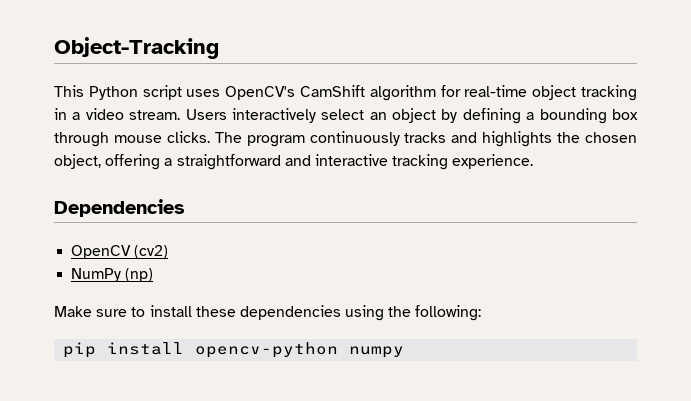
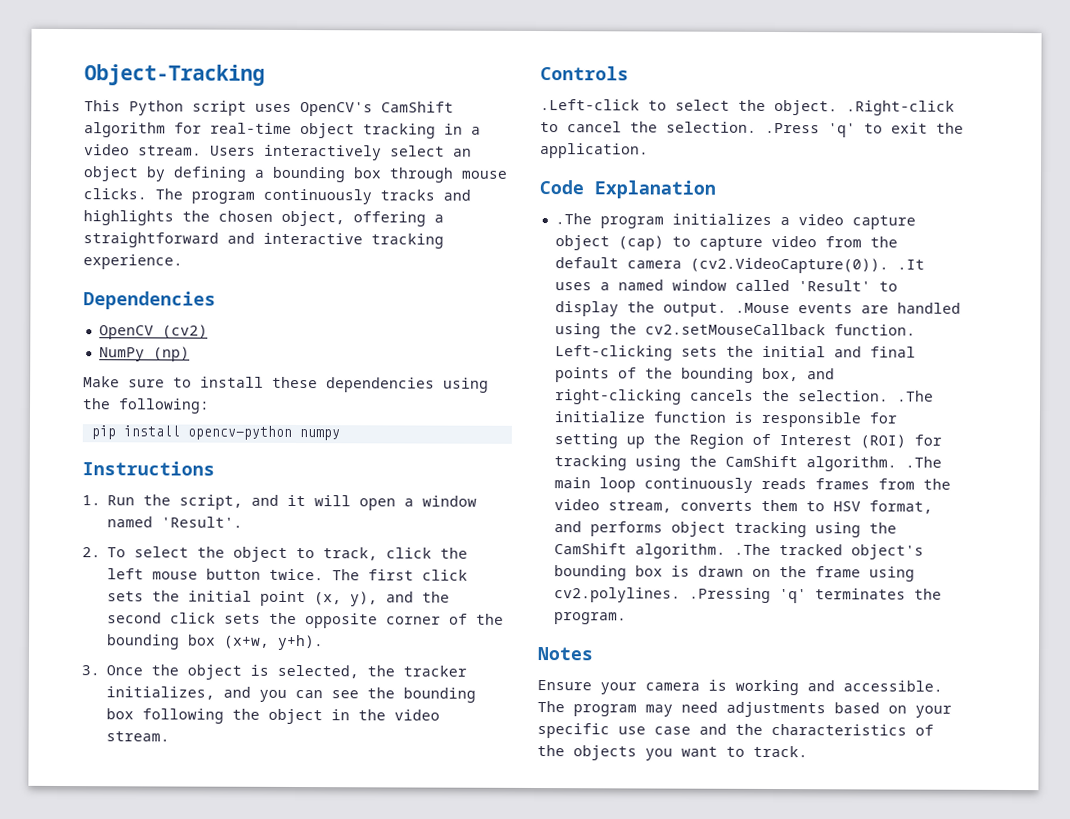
+ Instructions
+ 1. Run the script, and it will open a window named 'Result'.
+ 2. To select the object to track, click the left mouse button twice. The first click sets the initial point (x, y), and the second click sets the opposite corner of the bounding box (x+w, y+h).
+ 3. Once the object is selected, the tracker initializes, and you can see the bounding box following the object in the video stream.
+ Controls
+ .Left-click to select the object. .Right-click to cancel the selection. .Press 'q' to exit the application.
+ Code Explanation
+ .The program initializes a video capture object (cap) to capture video from the default camera (cv2.VideoCapture(0)). .It uses a named window called 'Result' to display the output. .Mouse events are handled using the cv2.setMouseCallback function. Left-clicking sets the initial and final points of the bounding box, and right-clicking cancels the selection. .The initialize function is responsible for setting up the Region of Interest (ROI) for tracking using the CamShift algorithm. .The main loop continuously reads frames from the video stream, converts them to HSV format, and performs object tracking using the CamShift algorithm. .The tracked object's bounding box is drawn on the frame using cv2.polylines. .Pressing 'q' terminates the program.
+ Notes
+ Ensure your camera is working and accessible. The program may need adjustments based on your specific use case and the characteristics of the objects you want to track.

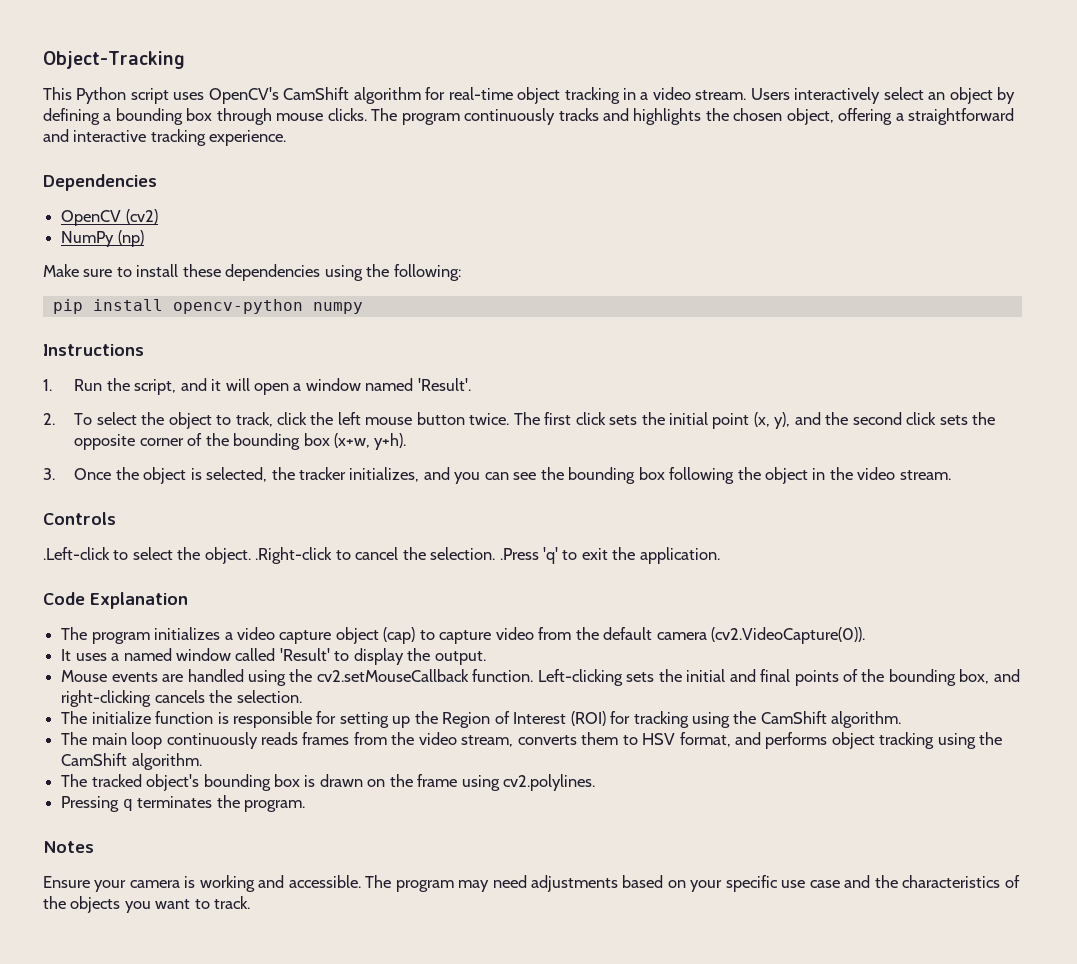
- .The program initializes a video capture object (cap) to capture video from the default camera (cv2.VideoCapture(0)). .It uses a named window called 'Result' to display the output. .Mouse events are handled using the cv2.setMouseCallback function.
+ The program initializes a video capture object (cap) to capture video from the default camera (cv2.VideoCapture(0)).
+ It uses a named window called 'Result' to display the output.
+ Mouse events are handled using the cv2.setMouseCallback function.
- Left-clicking sets the initial and final points of the bounding box, and right-clicking cancels the selection. .The initialize function is responsible for setting up the Region of Interest (ROI) for tracking using the CamShift algorithm. .The main loop continuously reads frames from the video stream, converts them to HSV format, and performs object tracking using the CamShift algorithm. .The tracked object's bounding box is drawn on the frame using cv2.polylines. .Pressing 'q' terminates the program.
+ Left-clicking sets the initial and final points of the bounding box, and right-clicking cancels the selection.
+ The initialize function is responsible for setting up the Region of Interest (ROI) for tracking using the CamShift algorithm.
+ The main loop continuously reads frames from the video stream, converts them to HSV format, and performs object tracking using the CamShift algorithm.
+ The tracked object's bounding box is drawn on the frame using cv2.polylines.
+ Pressing q terminates the program.

